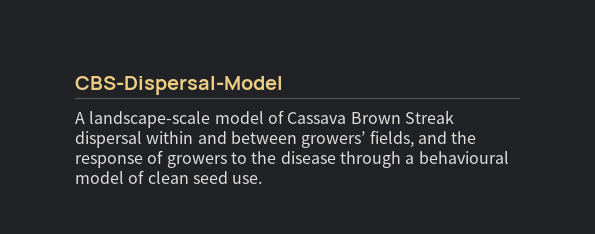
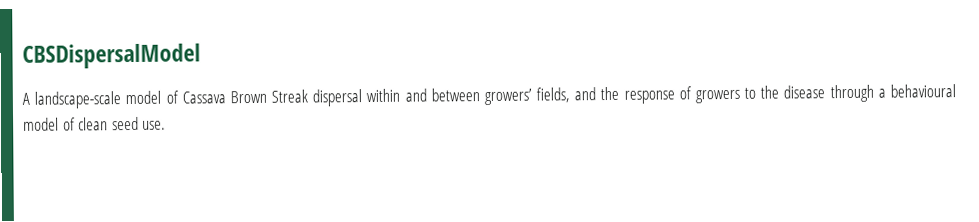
- CBS-Dispersal-Model
+ CBSDispersalModel

